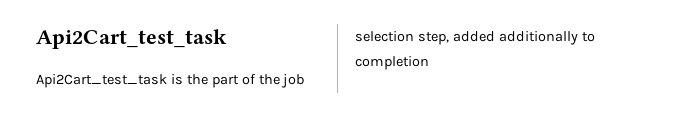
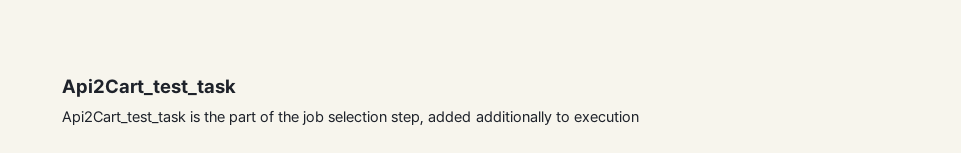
- Api2Cart_test_task is the part of the job selection step, added additionally to completion
+ Api2Cart_test_task is the part of the job selection step, added additionally to execution

